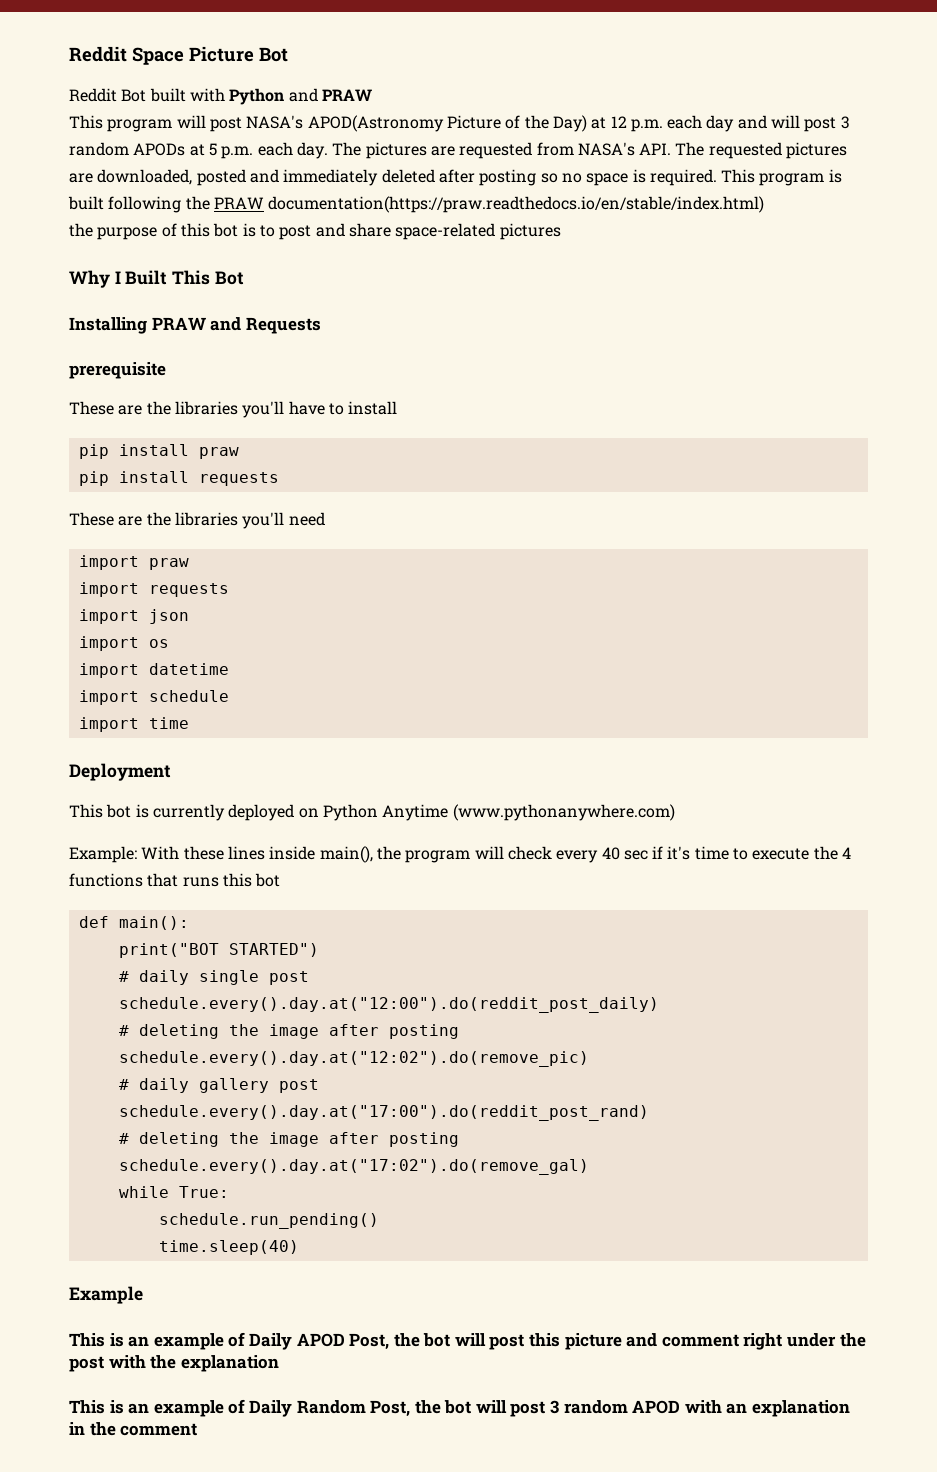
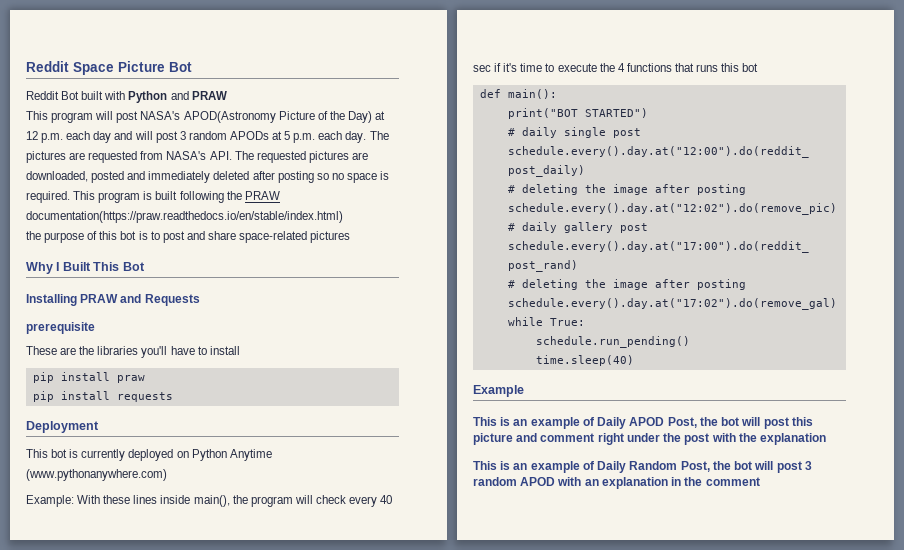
- These are the libraries you'll need
- import praw
- import requests
- import json
- import os
- import datetime
- import schedule
- import time

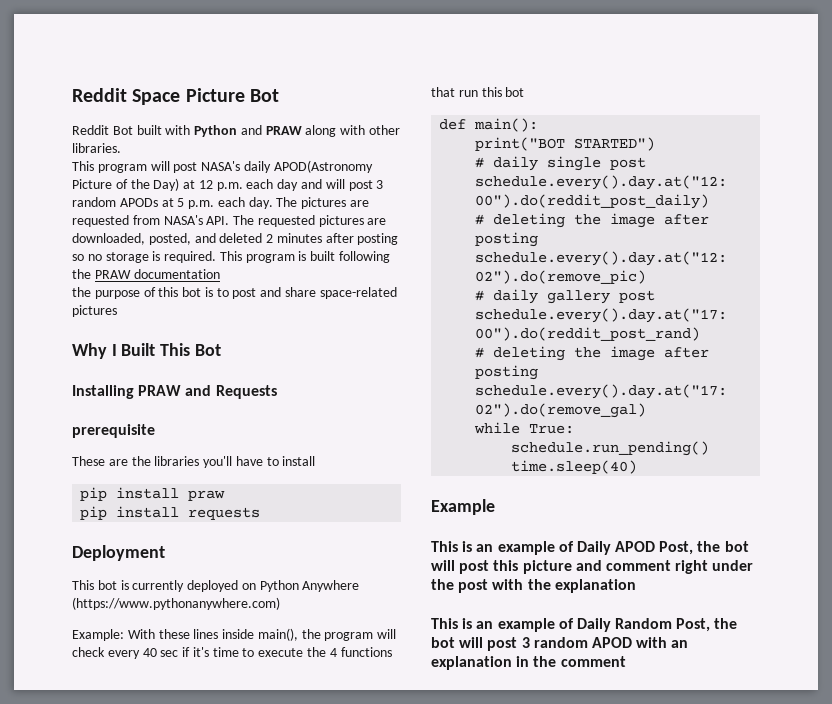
- Reddit Bot built with Python and PRAW
+ Reddit Bot built with Python and PRAW along with other libraries.
- This program will post NASA's APOD(Astronomy Picture of the Day) at 12 p.m. each day and will post 3 random APODs at 5 p.m. each day.
+ This program will post NASA's daily APOD(Astronomy Picture of the Day) at 12 p.m. each day and will post 3 random APODs at 5 p.m. each day.
- The pictures are requested from NASA's API. The requested pictures are downloaded, posted and immediately deleted after posting so no space is required.
+ The pictures are requested from NASA's API. The requested pictures are downloaded, posted, and deleted 2 minutes after posting so no storage is required.
- This program is built following the PRAW documentation(https://praw.readthedocs.io/en/stable/index.html)
+ This program is built following the PRAW documentation
- This bot is currently deployed on Python Anytime (www.pythonanywhere.com)
+ This bot is currently deployed on Python Anywhere (https://www.pythonanywhere.com)
- Example: With these lines inside main(), the program will check every 40 sec if it's time to execute the 4 functions that runs this bot
+ Example: With these lines inside main(), the program will check every 40 sec if it's time to execute the 4 functions that run this bot

